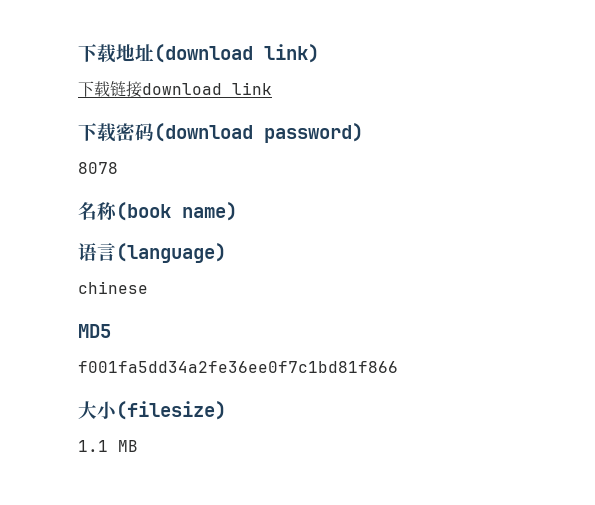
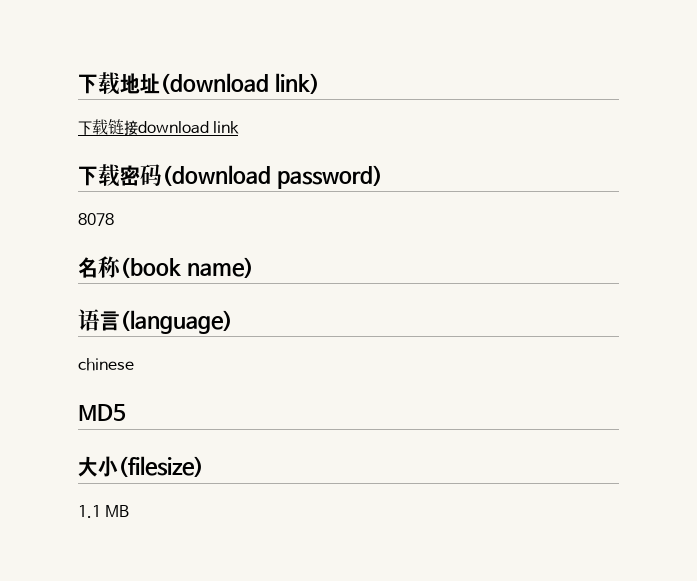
- f001fa5dd34a2fe36ee0f7c1bd81f866

